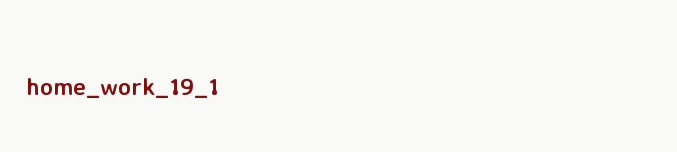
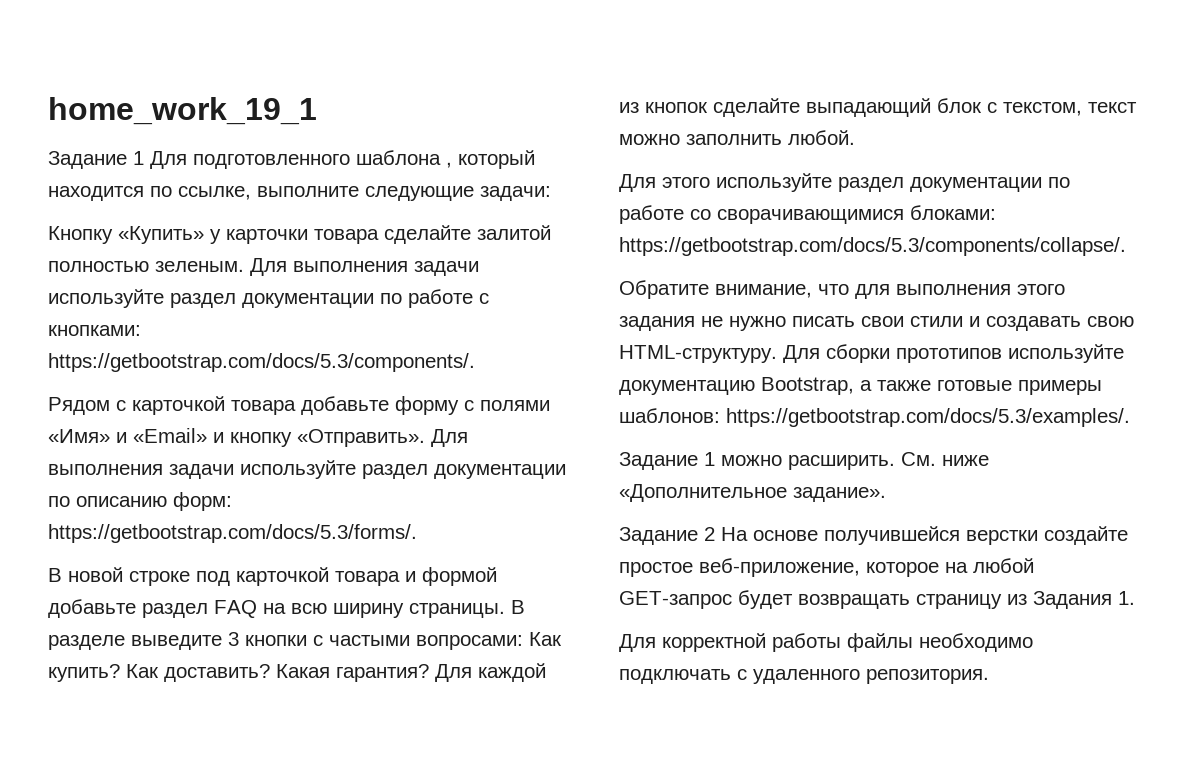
+ Задание 1 Для подготовленного шаблона , который находится по ссылке, выполните следующие задачи:
+ Кнопку «Купить» у карточки товара сделайте залитой полностью зеленым. Для выполнения задачи используйте раздел документации по работе с кнопками: https://getbootstrap.com/docs/5.3/components/.
+ Рядом с карточкой товара добавьте форму с полями «Имя» и «Email» и кнопку «Отправить». Для выполнения задачи используйте раздел документации по описанию форм: https://getbootstrap.com/docs/5.3/forms/.
+ В новой строке под карточкой товара и формой добавьте раздел FAQ на всю ширину страницы. В разделе выведите 3 кнопки с частыми вопросами: Как купить? Как доставить? Какая гарантия? Для каждой из кнопок сделайте выпадающий блок с текстом, текст можно заполнить любой.
+ Для этого используйте раздел документации по работе со сворачивающимися блоками: https://getbootstrap.com/docs/5.3/components/collapse/.
+ Обратите внимание, что для выполнения этого задания не нужно писать свои стили и создавать свою HTML-структуру. Для сборки прототипов используйте документацию Bootstrap, а также готовые примеры шаблонов: https://getbootstrap.com/docs/5.3/examples/.
+ Задание 1 можно расширить. См. ниже «Дополнительное задание».
+ Задание 2 На основе получившейся верстки создайте простое веб-приложение, которое на любой GET-запрос будет возвращать страницу из Задания 1.
+ Для корректной работы файлы необходимо подключать с удаленного репозитория.

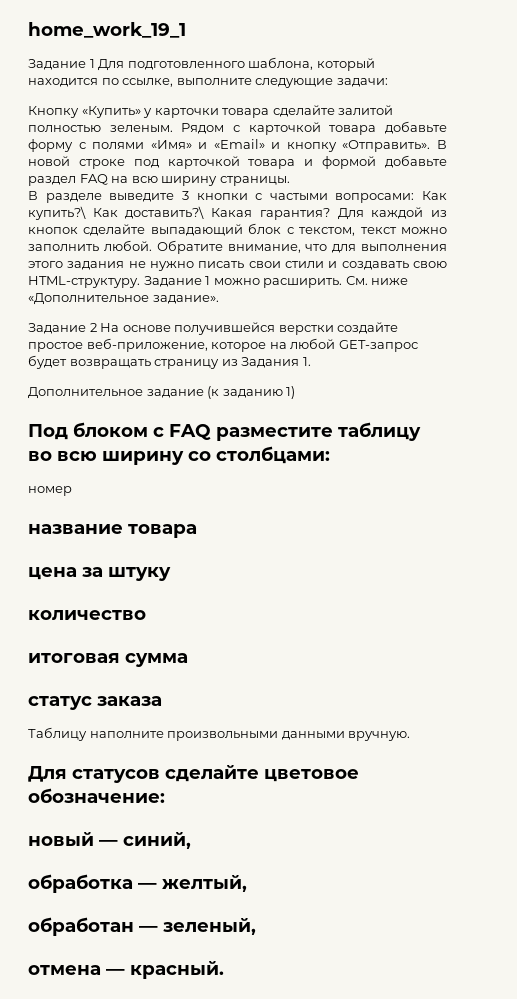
- Задание 1 Для подготовленного шаблона , который находится по ссылке, выполните следующие задачи:
+ Задание 1 Для подготовленного шаблона, который находится по ссылке, выполните следующие задачи:
- Кнопку «Купить» у карточки товара сделайте залитой полностью зеленым. Для выполнения задачи используйте раздел документации по работе с кнопками: https://getbootstrap.com/docs/5.3/components/.
- Рядом с карточкой товара добавьте форму с полями «Имя» и «Email» и кнопку «Отправить». Для выполнения задачи используйте раздел документации по описанию форм: https://getbootstrap.com/docs/5.3/forms/.
- В новой строке под карточкой товара и формой добавьте раздел FAQ на всю ширину страницы. В разделе выведите 3 кнопки с частыми вопросами: Как купить? Как доставить? Какая гарантия?
+ Кнопку «Купить» у карточки товара сделайте залитой полностью зеленым. Рядом с карточкой товара добавьте форму с полями «Имя» и «Email» и кнопку «Отправить». В новой строке под карточкой товара и формой добавьте раздел FAQ на всю ширину страницы.
+ В разделе выведите 3 кнопки с частыми вопросами: Как купить?\ Как доставить?\ Какая гарантия?
- Для каждой из кнопок сделайте выпадающий блок с текстом, текст можно заполнить любой.
- Для этого используйте раздел документации по работе со сворачивающимися блоками: https://getbootstrap.com/docs/5.3/components/collapse/.
- Обратите внимание, что для выполнения этого задания не нужно писать свои стили и создавать свою HTML-структуру. Для сборки прототипов используйте документацию Bootstrap, а также готовые примеры шаблонов: https://getbootstrap.com/docs/5.3/examples/.
- Задание 1 можно расширить.
+ Для каждой из кнопок сделайте выпадающий блок с текстом, текст можно заполнить любой. Обратите внимание, что для выполнения этого задания не нужно писать свои стили и создавать свою HTML-структуру. Задание 1 можно расширить.
- Для корректной работы файлы необходимо подключать с удаленного репозитория.
+ Дополнительное задание (к заданию 1)
+ Под блоком с FAQ разместите таблицу во всю ширину со столбцами:
+ номер
+ название товара
+ цена за штуку
+ количество
+ итоговая сумма
+ статус заказа
+ Таблицу наполните произвольными данными вручную.
+ Для статусов сделайте цветовое обозначение:
+ новый — синий,
+ обработка — желтый,
+ обработан — зеленый,
+ отмена — красный.

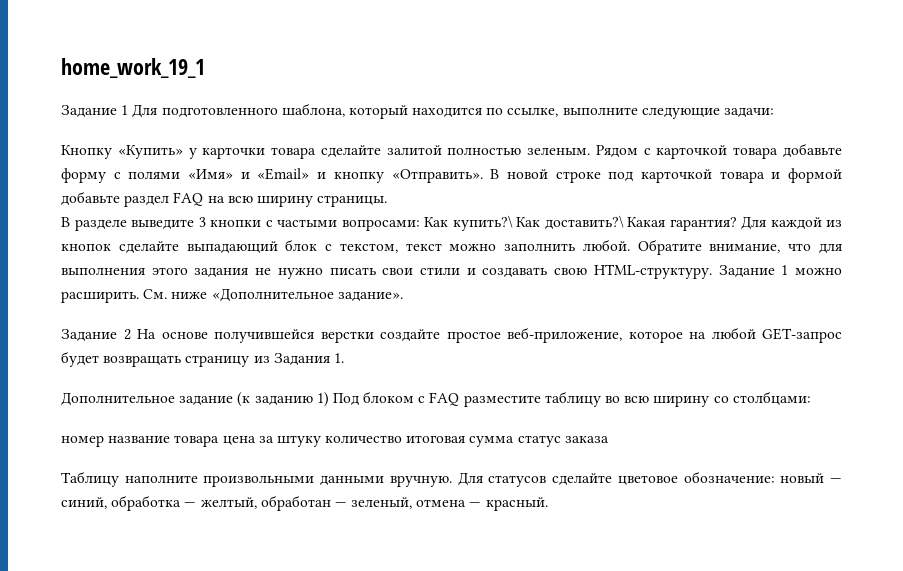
- Дополнительное задание (к заданию 1)
- Под блоком с FAQ разместите таблицу во всю ширину со столбцами:
+ Дополнительное задание (к заданию 1) Под блоком с FAQ разместите таблицу во всю ширину со столбцами:
- номер
- название товара
- цена за штуку
- количество
- итоговая сумма
- статус заказа
+ номер название товара цена за штуку количество итоговая сумма статус заказа
- Таблицу наполните произвольными данными вручную.
- Для статусов сделайте цветовое обозначение:
- новый — синий,
- обработка — желтый,
- обработан — зеленый,
- отмена — красный.
+ Таблицу наполните произвольными данными вручную. Для статусов сделайте цветовое обозначение: новый — синий, обработка — желтый, обработан — зеленый, отмена — красный.

